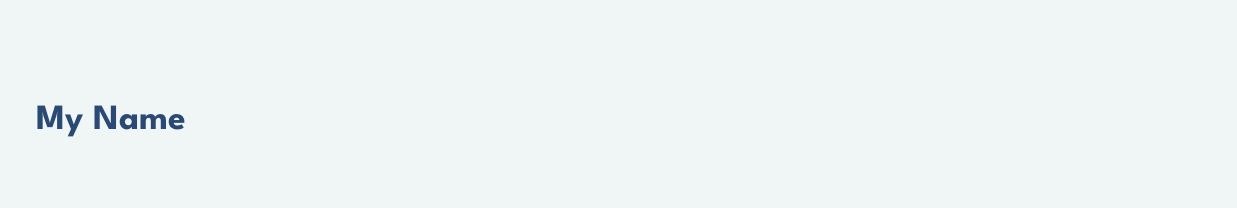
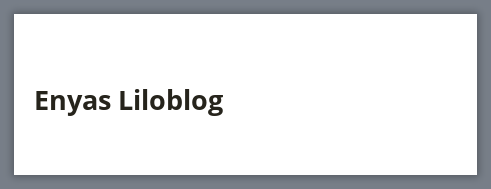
- My Name
+ Enyas Liloblog

